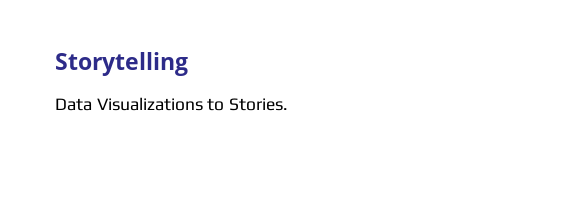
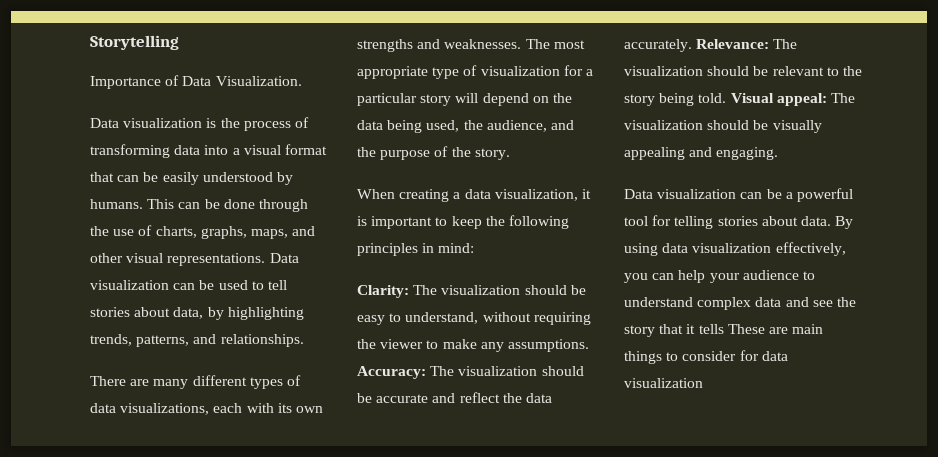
- Data Visualizations to Stories.
+ Importance of Data Visualization.
+ Data visualization is the process of transforming data into a visual format that can be easily understood by humans. This can be done through the use of charts, graphs, maps, and other visual representations. Data visualization can be used to tell stories about data, by highlighting trends, patterns, and relationships.
+ There are many different types of data visualizations, each with its own strengths and weaknesses. The most appropriate type of visualization for a particular story will depend on the data being used, the audience, and the purpose of the story.
+ When creating a data visualization, it is important to keep the following principles in mind:
+ Clarity: The visualization should be easy to understand, without requiring the viewer to make any assumptions. Accuracy: The visualization should be accurate and reflect the data accurately. Relevance: The visualization should be relevant to the story being told. Visual appeal: The visualization should be visually appealing and engaging.
+ Data visualization can be a powerful tool for telling stories about data. By using data visualization effectively, you can help your audience to understand complex data and see the story that it tells These are main things to consider for data visualization

